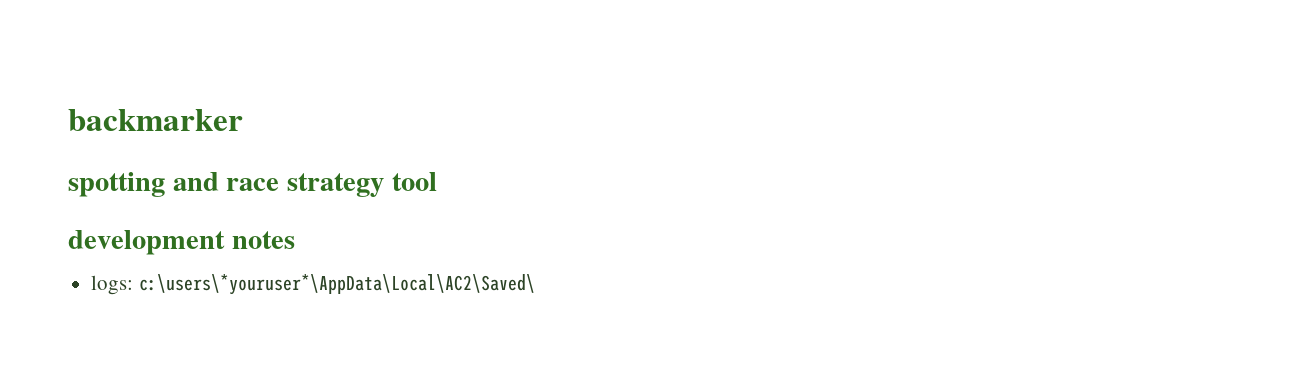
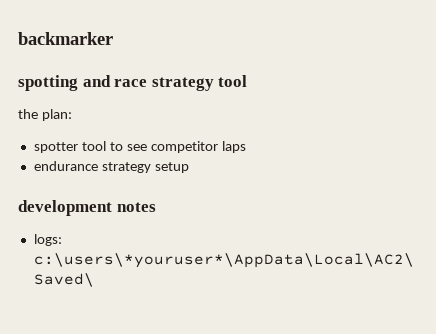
+ the plan:
+ spotter tool to see competitor laps
+ endurance strategy setup

